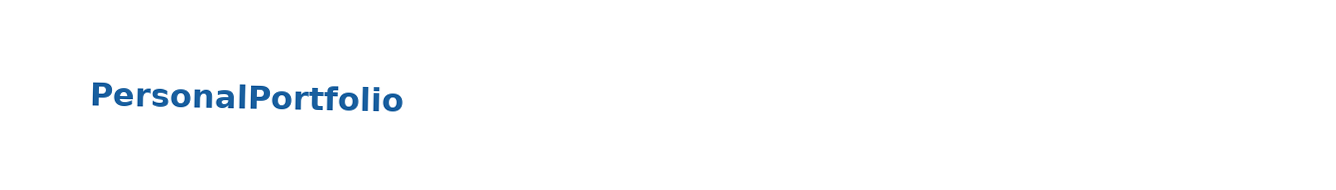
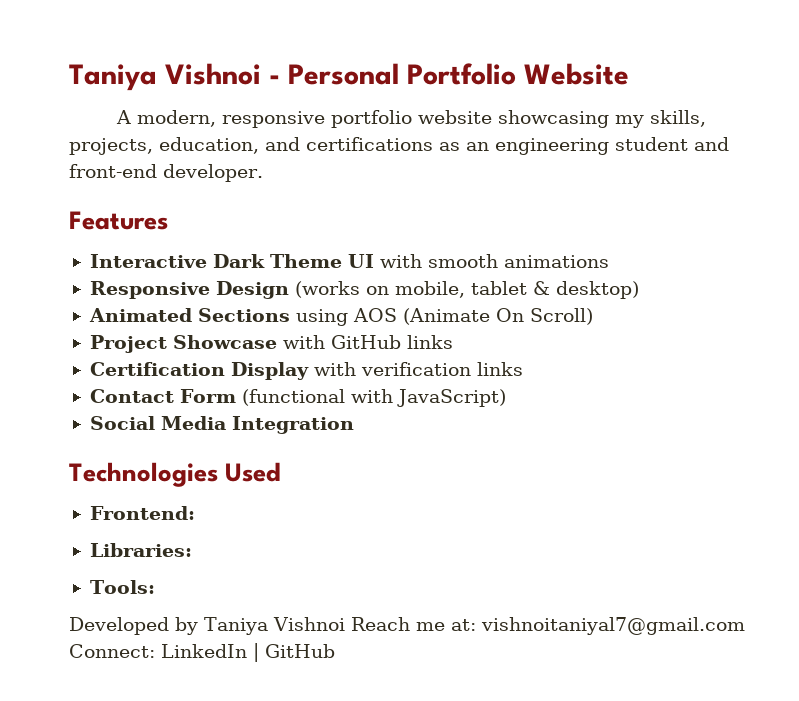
- PersonalPortfolio
+ Taniya Vishnoi - Personal Portfolio Website
+ A modern, responsive portfolio website showcasing my skills, projects, education, and certifications as an engineering student and front-end developer.
+ Features
+ Interactive Dark Theme UI with smooth animations
+ Responsive Design (works on mobile, tablet & desktop)
+ Animated Sections using AOS (Animate On Scroll)
+ Project Showcase with GitHub links
+ Certification Display with verification links
+ Contact Form (functional with JavaScript)
+ Social Media Integration
+ Technologies Used
+ Frontend:
+ Libraries:
+ Tools:
+ Developed by Taniya Vishnoi Reach me at: vishnoitaniyal7@gmail.com Connect: LinkedIn | GitHub

